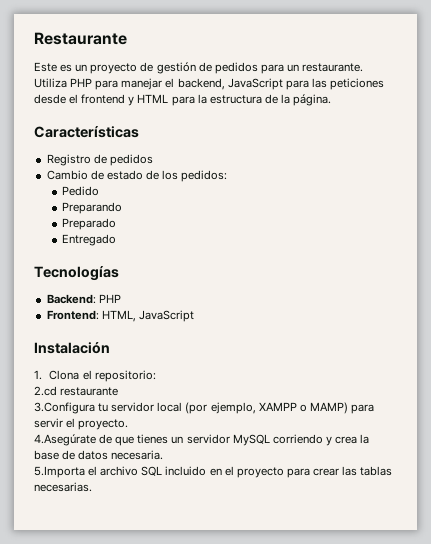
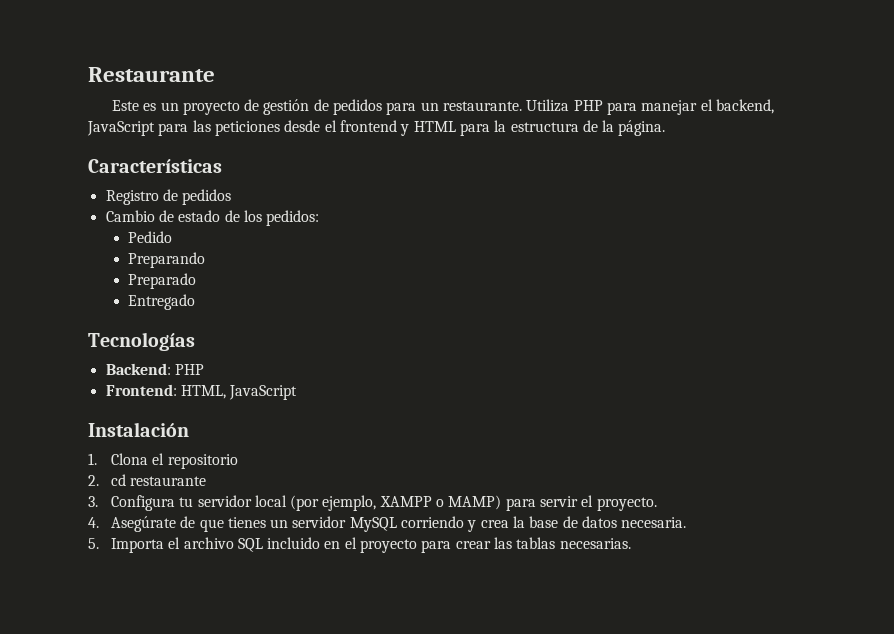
- 1. Clona el repositorio:
- 2.cd restaurante
+ 1. Clona el repositorio
+ 2. cd restaurante
- 3.Configura tu servidor local (por ejemplo, XAMPP o MAMP) para servir el proyecto.
+ 3. Configura tu servidor local (por ejemplo, XAMPP o MAMP) para servir el proyecto.
- 4.Asegúrate de que tienes un servidor MySQL corriendo y crea la base de datos necesaria.
+ 4. Asegúrate de que tienes un servidor MySQL corriendo y crea la base de datos necesaria.
- 5.Importa el archivo SQL incluido en el proyecto para crear las tablas necesarias.
+ 5. Importa el archivo SQL incluido en el proyecto para crear las tablas necesarias.

